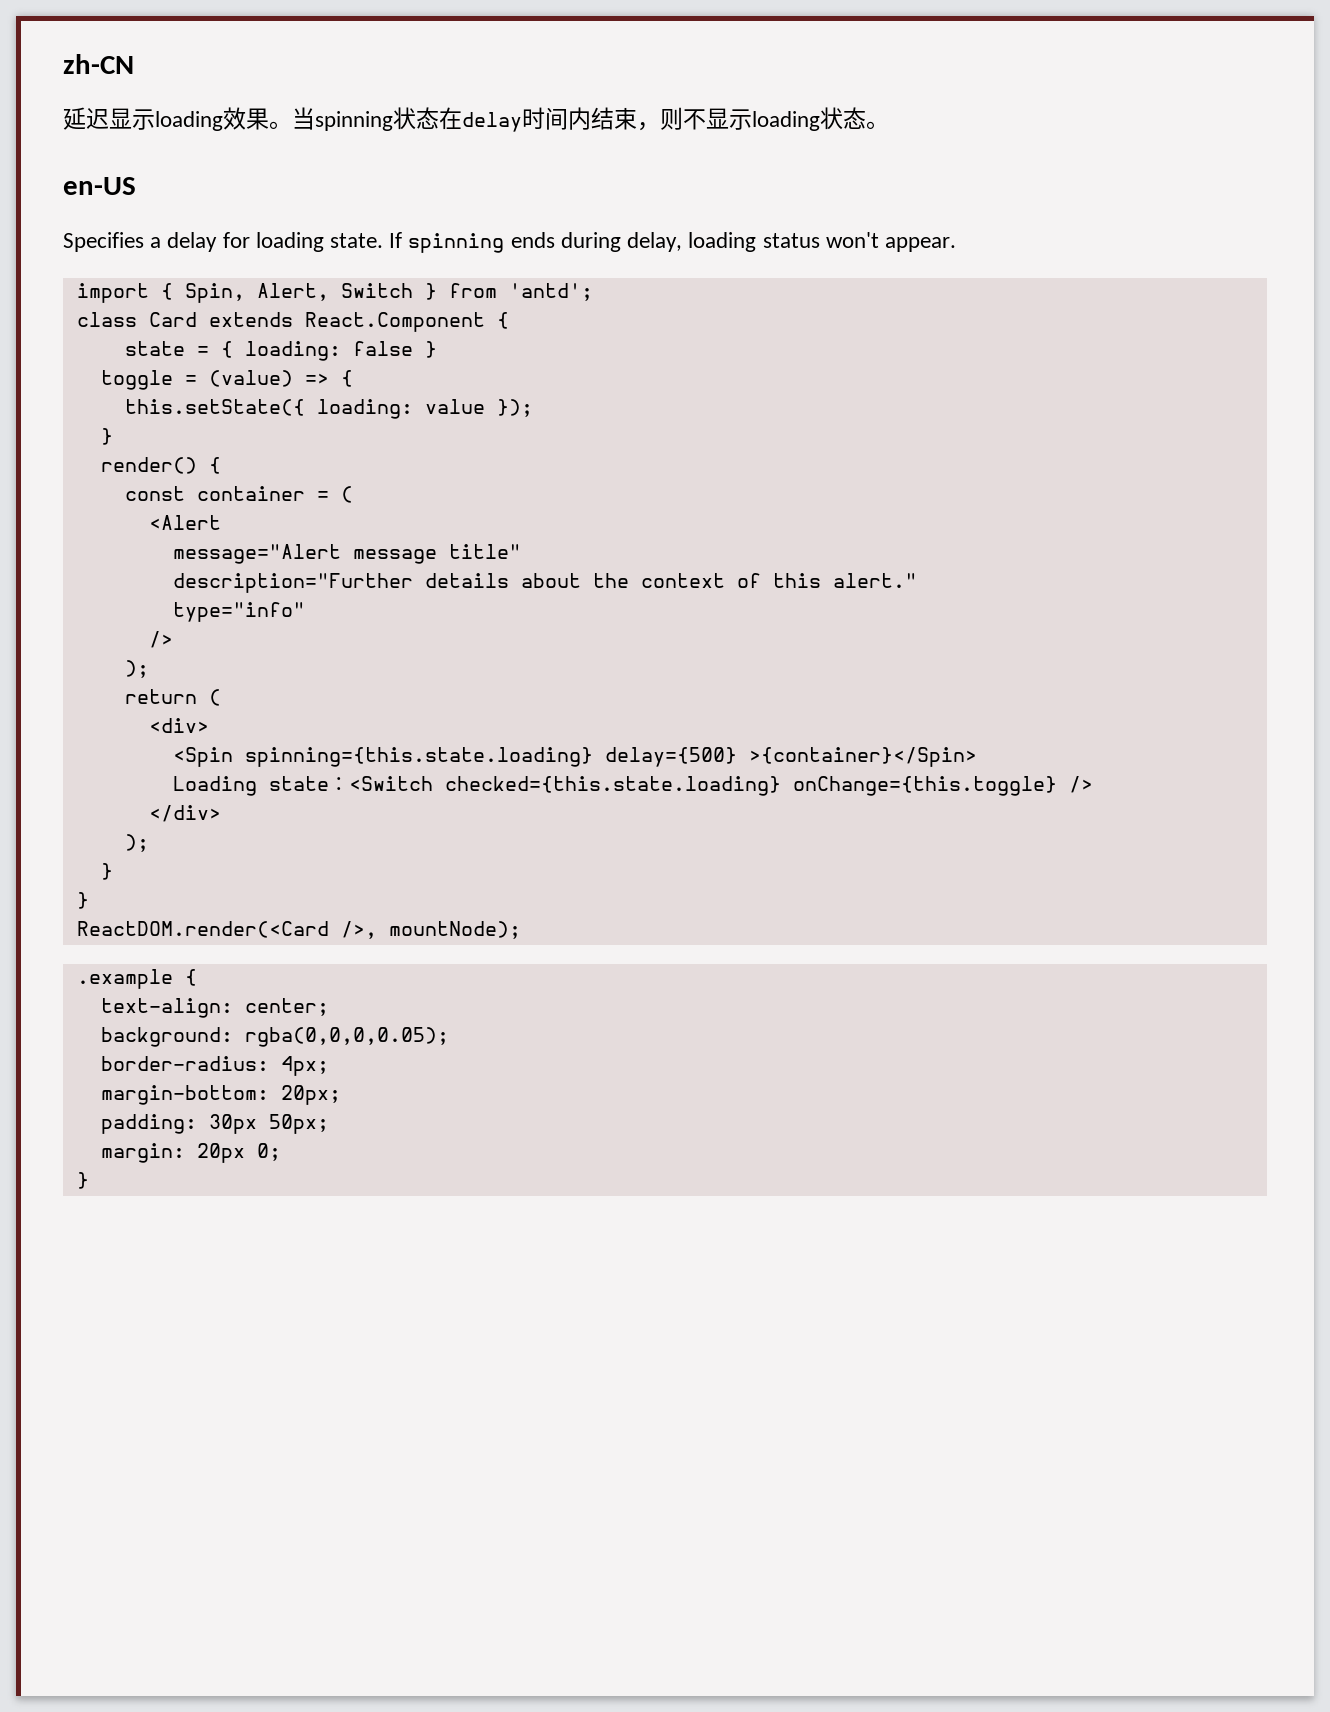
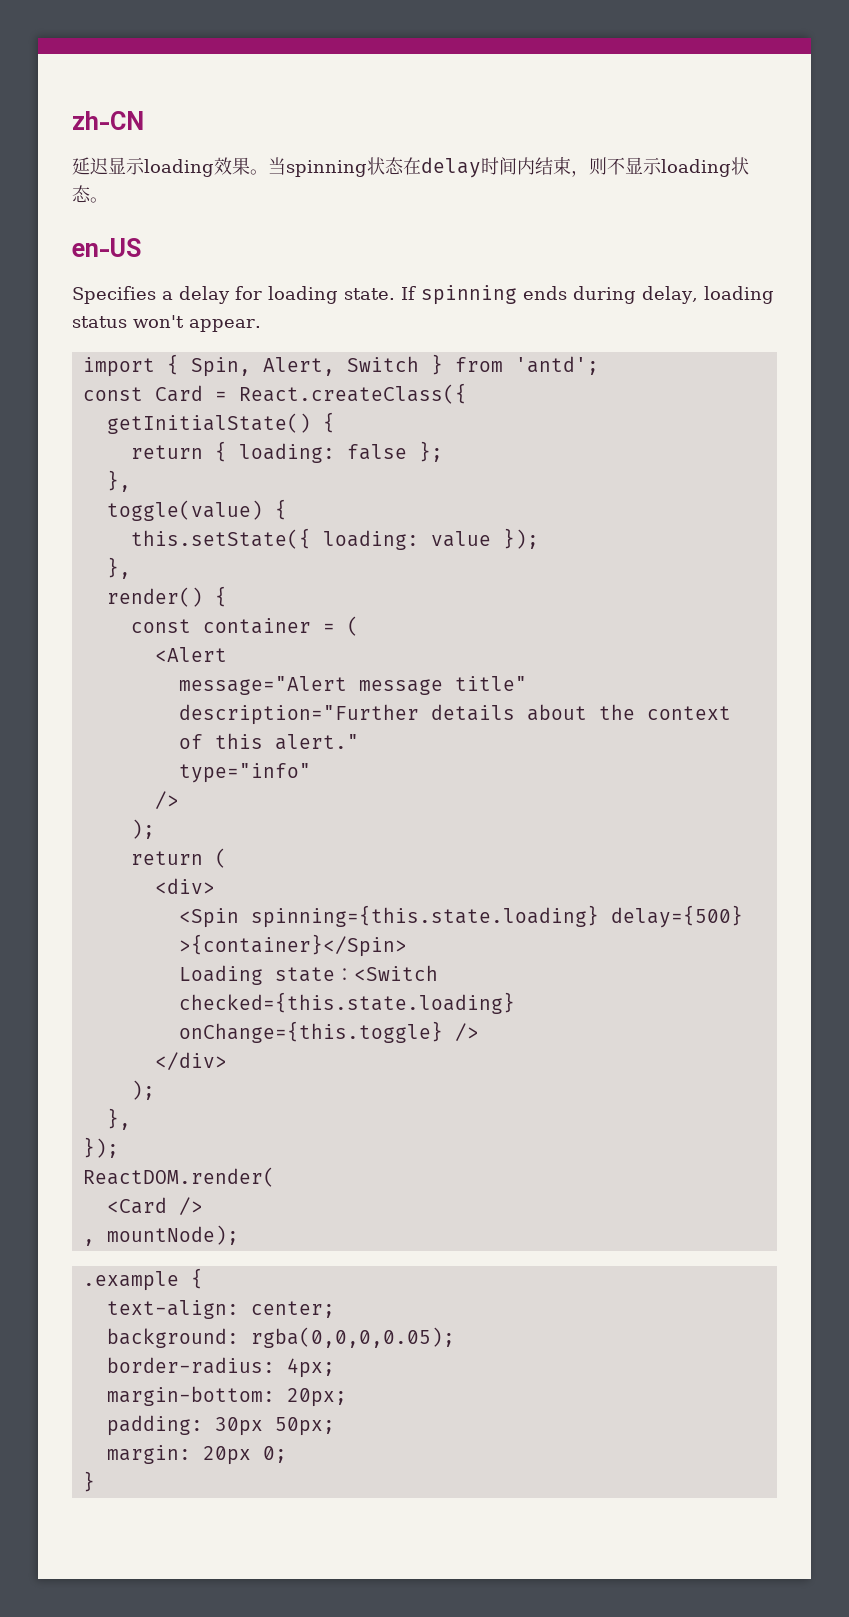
- class Card extends React.Component {
- state = { loading: false }
- toggle = (value) => {
+ const Card = React.createClass({
+ getInitialState() {
+ return { loading: false };
+ },
+ toggle(value) {
  this.setState({ loading: value });
- }
+ },
  </div>
  );
- }
- }
- ReactDOM.render(<Card />, mountNode);
+ },
+ });
+ ReactDOM.render(
+ <Card />
+ , mountNode);

